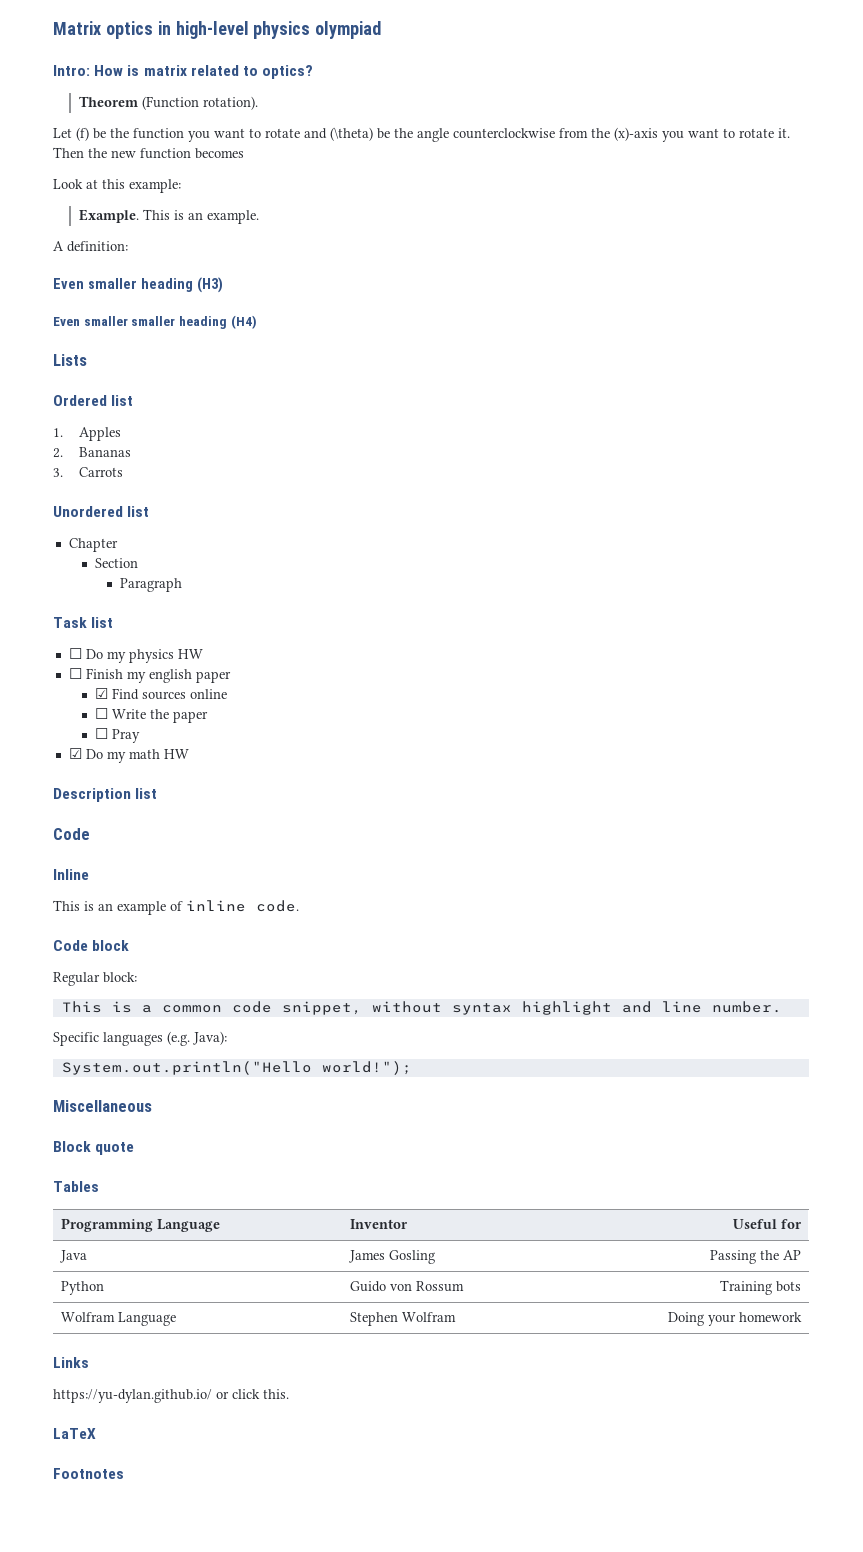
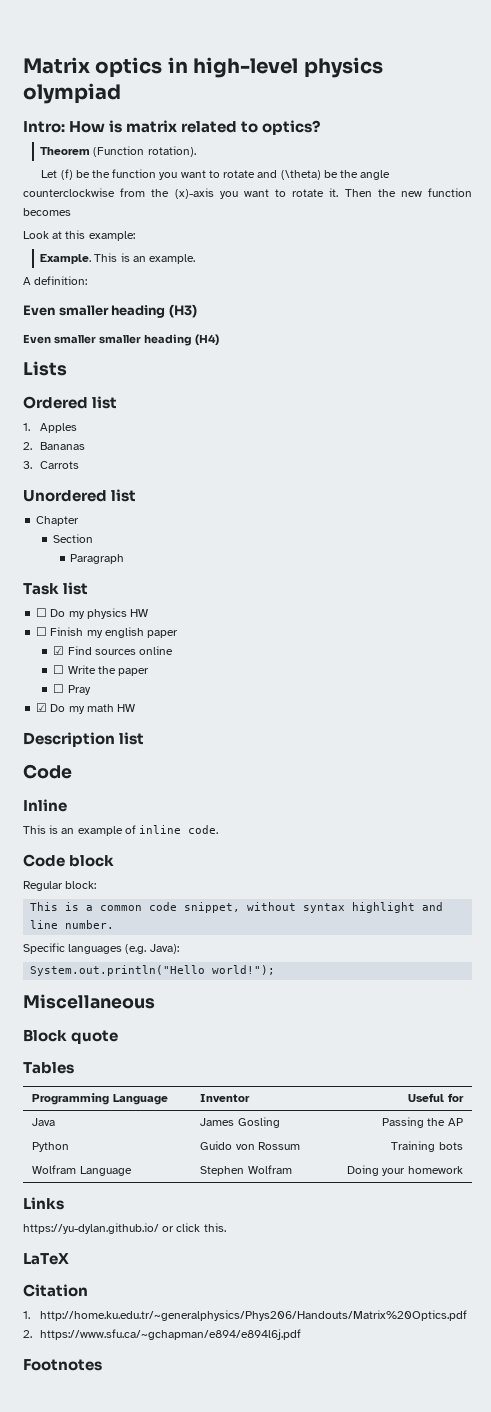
+ Citation
+ 1. http://home.ku.edu.tr/~generalphysics/Phys206/Handouts/Matrix%20Optics.pdf
+ 2. https://www.sfu.ca/~gchapman/e894/e894l6j.pdf

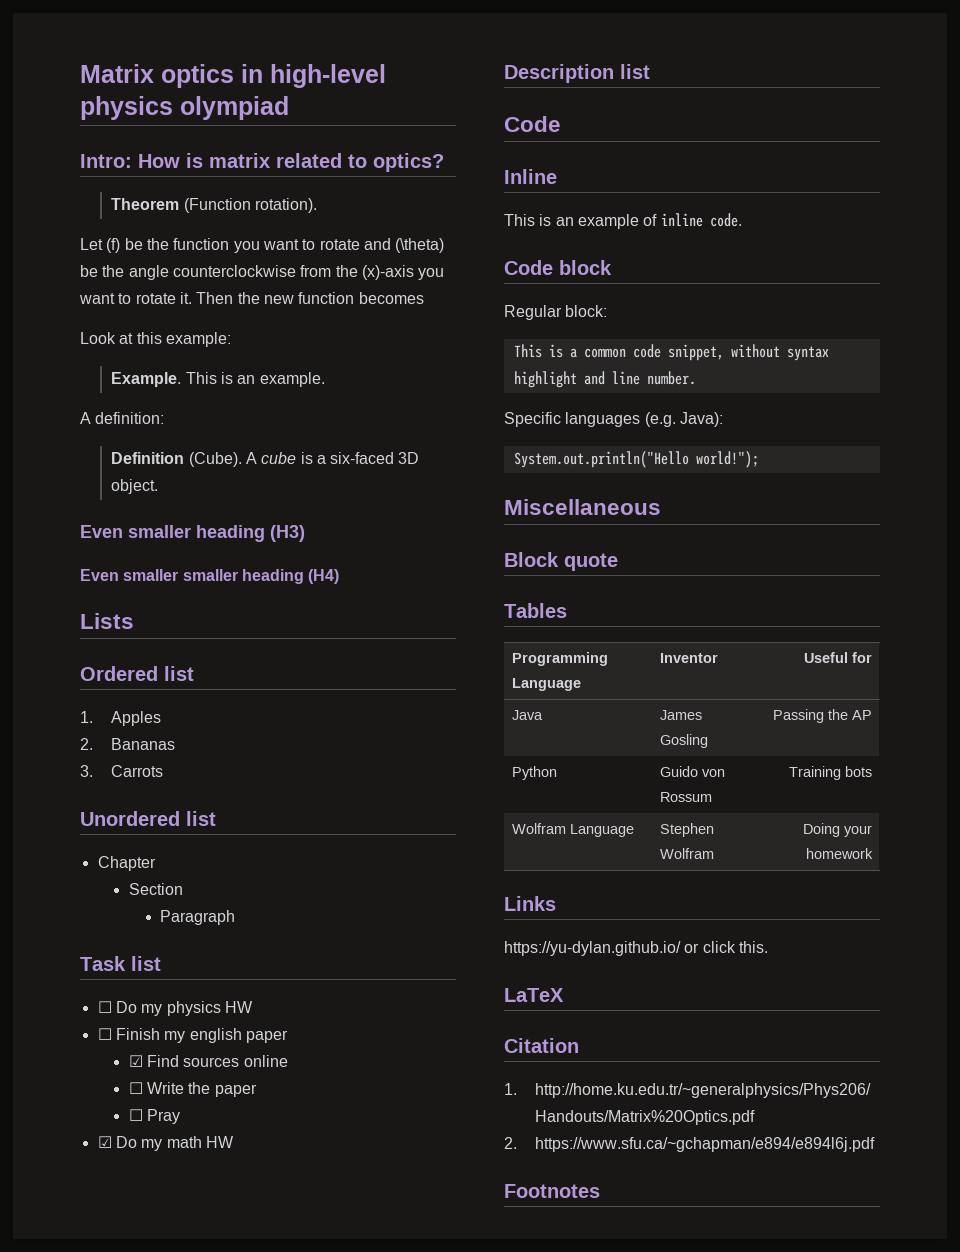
+ Definition (Cube). A cube is a six-faced 3D object.

